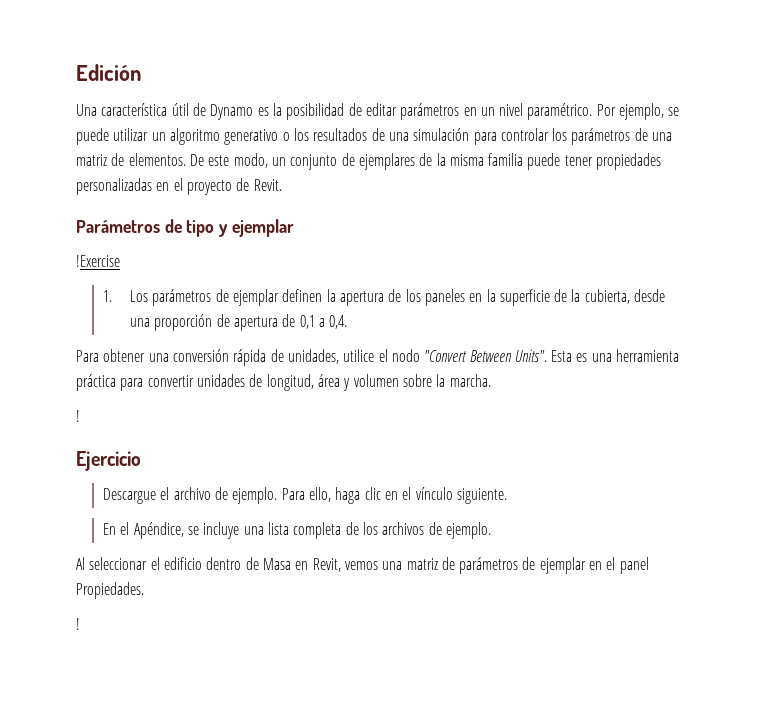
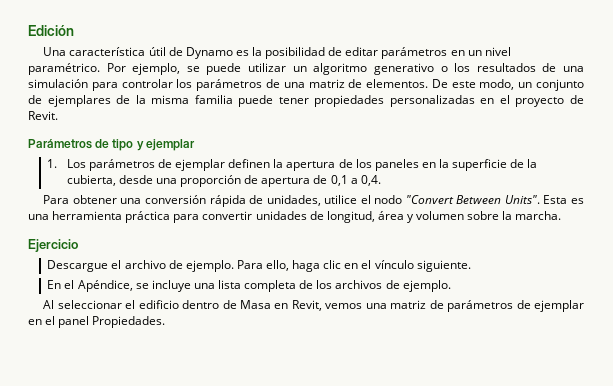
- !Exercise
  Esta es una herramienta práctica para convertir unidades de longitud, área y volumen sobre la marcha.
- !
  Al seleccionar el edificio dentro de Masa en Revit, vemos una matriz de parámetros de ejemplar en el panel Propiedades.
- !

